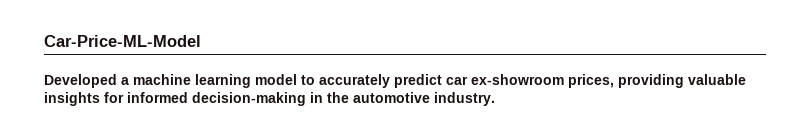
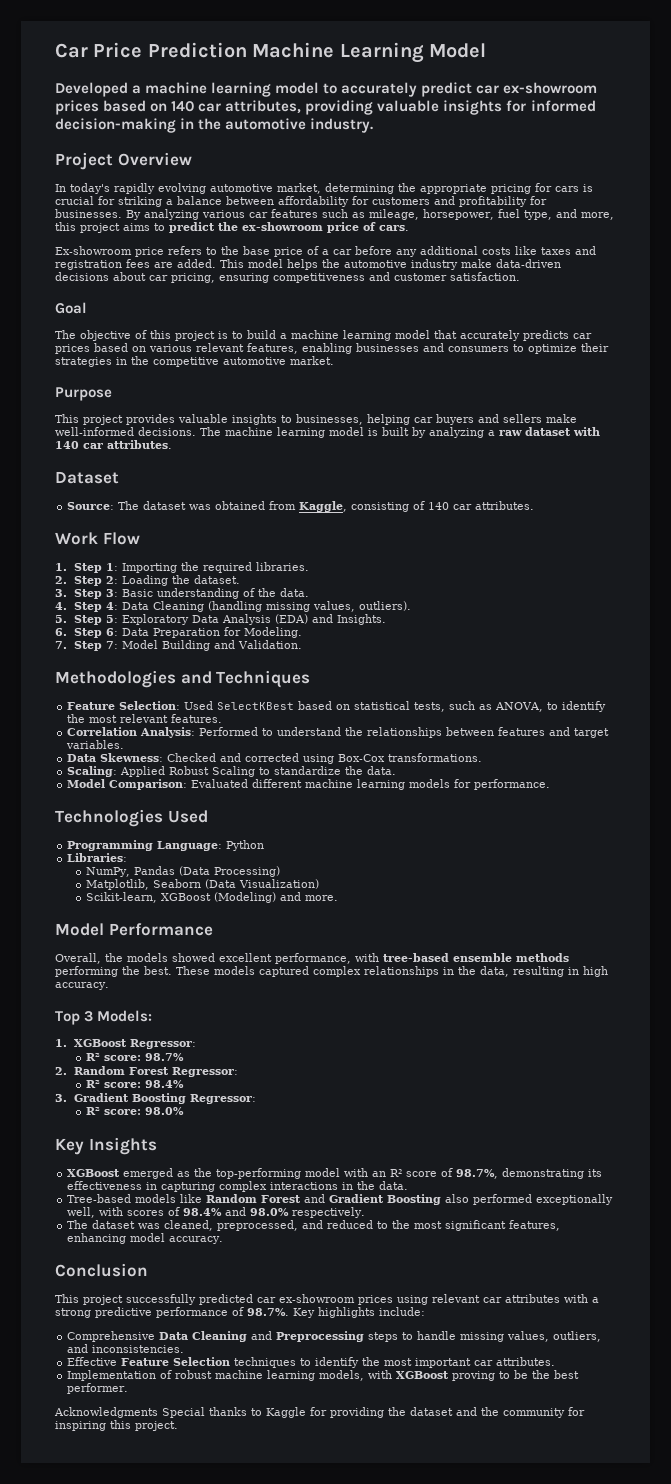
- Car-Price-ML-Model
+ Car Price Prediction Machine Learning Model
- Developed a machine learning model to accurately predict car ex-showroom prices, providing valuable insights for informed decision-making in the automotive industry.
+ Developed a machine learning model to accurately predict car ex-showroom prices based on 140 car attributes, providing valuable insights for informed decision-making in the automotive industry.
+ Project Overview
+ In today's rapidly evolving automotive market, determining the appropriate pricing for cars is crucial for striking a balance between affordability for customers and profitability for businesses. By analyzing various car features such as mileage, horsepower, fuel type, and more, this project aims to predict the ex-showroom price of cars.
+ Ex-showroom price refers to the base price of a car before any additional costs like taxes and registration fees are added. This model helps the automotive industry make data-driven decisions about car pricing, ensuring competitiveness and customer satisfaction.
+ Goal
+ The objective of this project is to build a machine learning model that accurately predicts car prices based on various relevant features, enabling businesses and consumers to optimize their strategies in the competitive automotive market.
+ Purpose
+ This project provides valuable insights to businesses, helping car buyers and sellers make well-informed decisions. The machine learning model is built by analyzing a raw dataset with 140 car attributes.
+ Dataset
+ Source: The dataset was obtained from Kaggle, consisting of 140 car attributes.
+ Work Flow
+ 1. Step 1: Importing the required libraries.
+ 2. Step 2: Loading the dataset.
+ 3. Step 3: Basic understanding of the data.
+ 4. Step 4: Data Cleaning (handling missing values, outliers).
+ 5. Step 5: Exploratory Data Analysis (EDA) and Insights.
+ 6. Step 6: Data Preparation for Modeling.
+ 7. Step 7: Model Building and Validation.
+ Methodologies and Techniques
+ Feature Selection: Used SelectKBest based on statistical tests, such as ANOVA, to identify the most relevant features.
+ Correlation Analysis: Performed to understand the relationships between features and target variables.
+ Data Skewness: Checked and corrected using Box-Cox transformations.
+ Scaling: Applied Robust Scaling to standardize the data.
+ Model Comparison: Evaluated different machine learning models for performance.
+ Technologies Used
+ Programming Language: Python
+ Libraries:
+ NumPy, Pandas (Data Processing)
+ Matplotlib, Seaborn (Data Visualization)
+ Scikit-learn, XGBoost (Modeling) and more.
+ Model Performance
+ Overall, the models showed excellent performance, with tree-based ensemble methods performing the best. These models captured complex relationships in the data, resulting in high accuracy.
+ Top 3 Models:
+ 1. XGBoost Regressor:
+ R² score: 98.7%
+ 2. Random Forest Regressor:
+ R² score: 98.4%
+ 3. Gradient Boosting Regressor:
+ R² score: 98.0%
+ Key Insights
+ XGBoost emerged as the top-performing model with an R² score of 98.7%, demonstrating its effectiveness in capturing complex interactions in the data.
+ Tree-based models like Random Forest and Gradient Boosting also performed exceptionally well, with scores of 98.4% and 98.0% respectively.
+ The dataset was cleaned, preprocessed, and reduced to the most significant features, enhancing model accuracy.
+ Conclusion
+ This project successfully predicted car ex-showroom prices using relevant car attributes with a strong predictive performance of 98.7%. Key highlights include:
+ Comprehensive Data Cleaning and Preprocessing steps to handle missing values, outliers, and inconsistencies.
+ Effective Feature Selection techniques to identify the most important car attributes.
+ Implementation of robust machine learning models, with XGBoost proving to be the best performer.
+ Acknowledgments Special thanks to Kaggle for providing the dataset and the community for inspiring this project.

